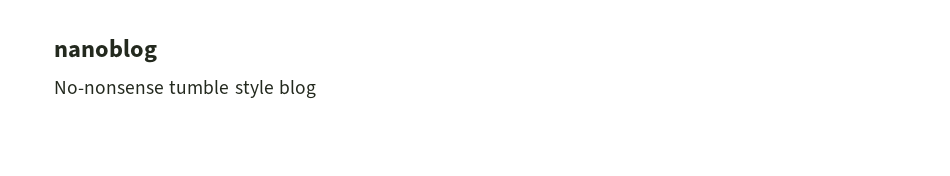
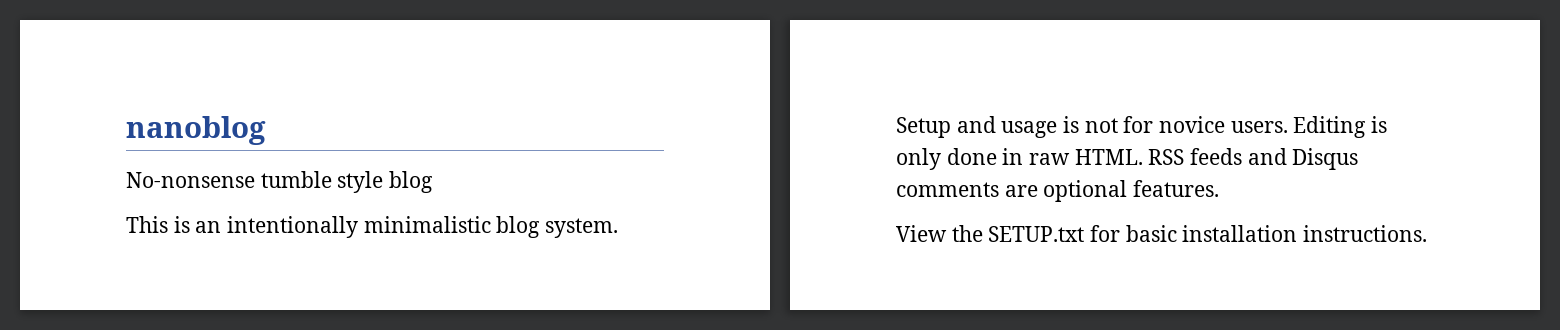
+ This is an intentionally minimalistic blog system. Setup and usage is not for novice users. Editing is only done in raw HTML. RSS feeds and Disqus comments are optional features.
+ View the SETUP.txt for basic installation instructions.

